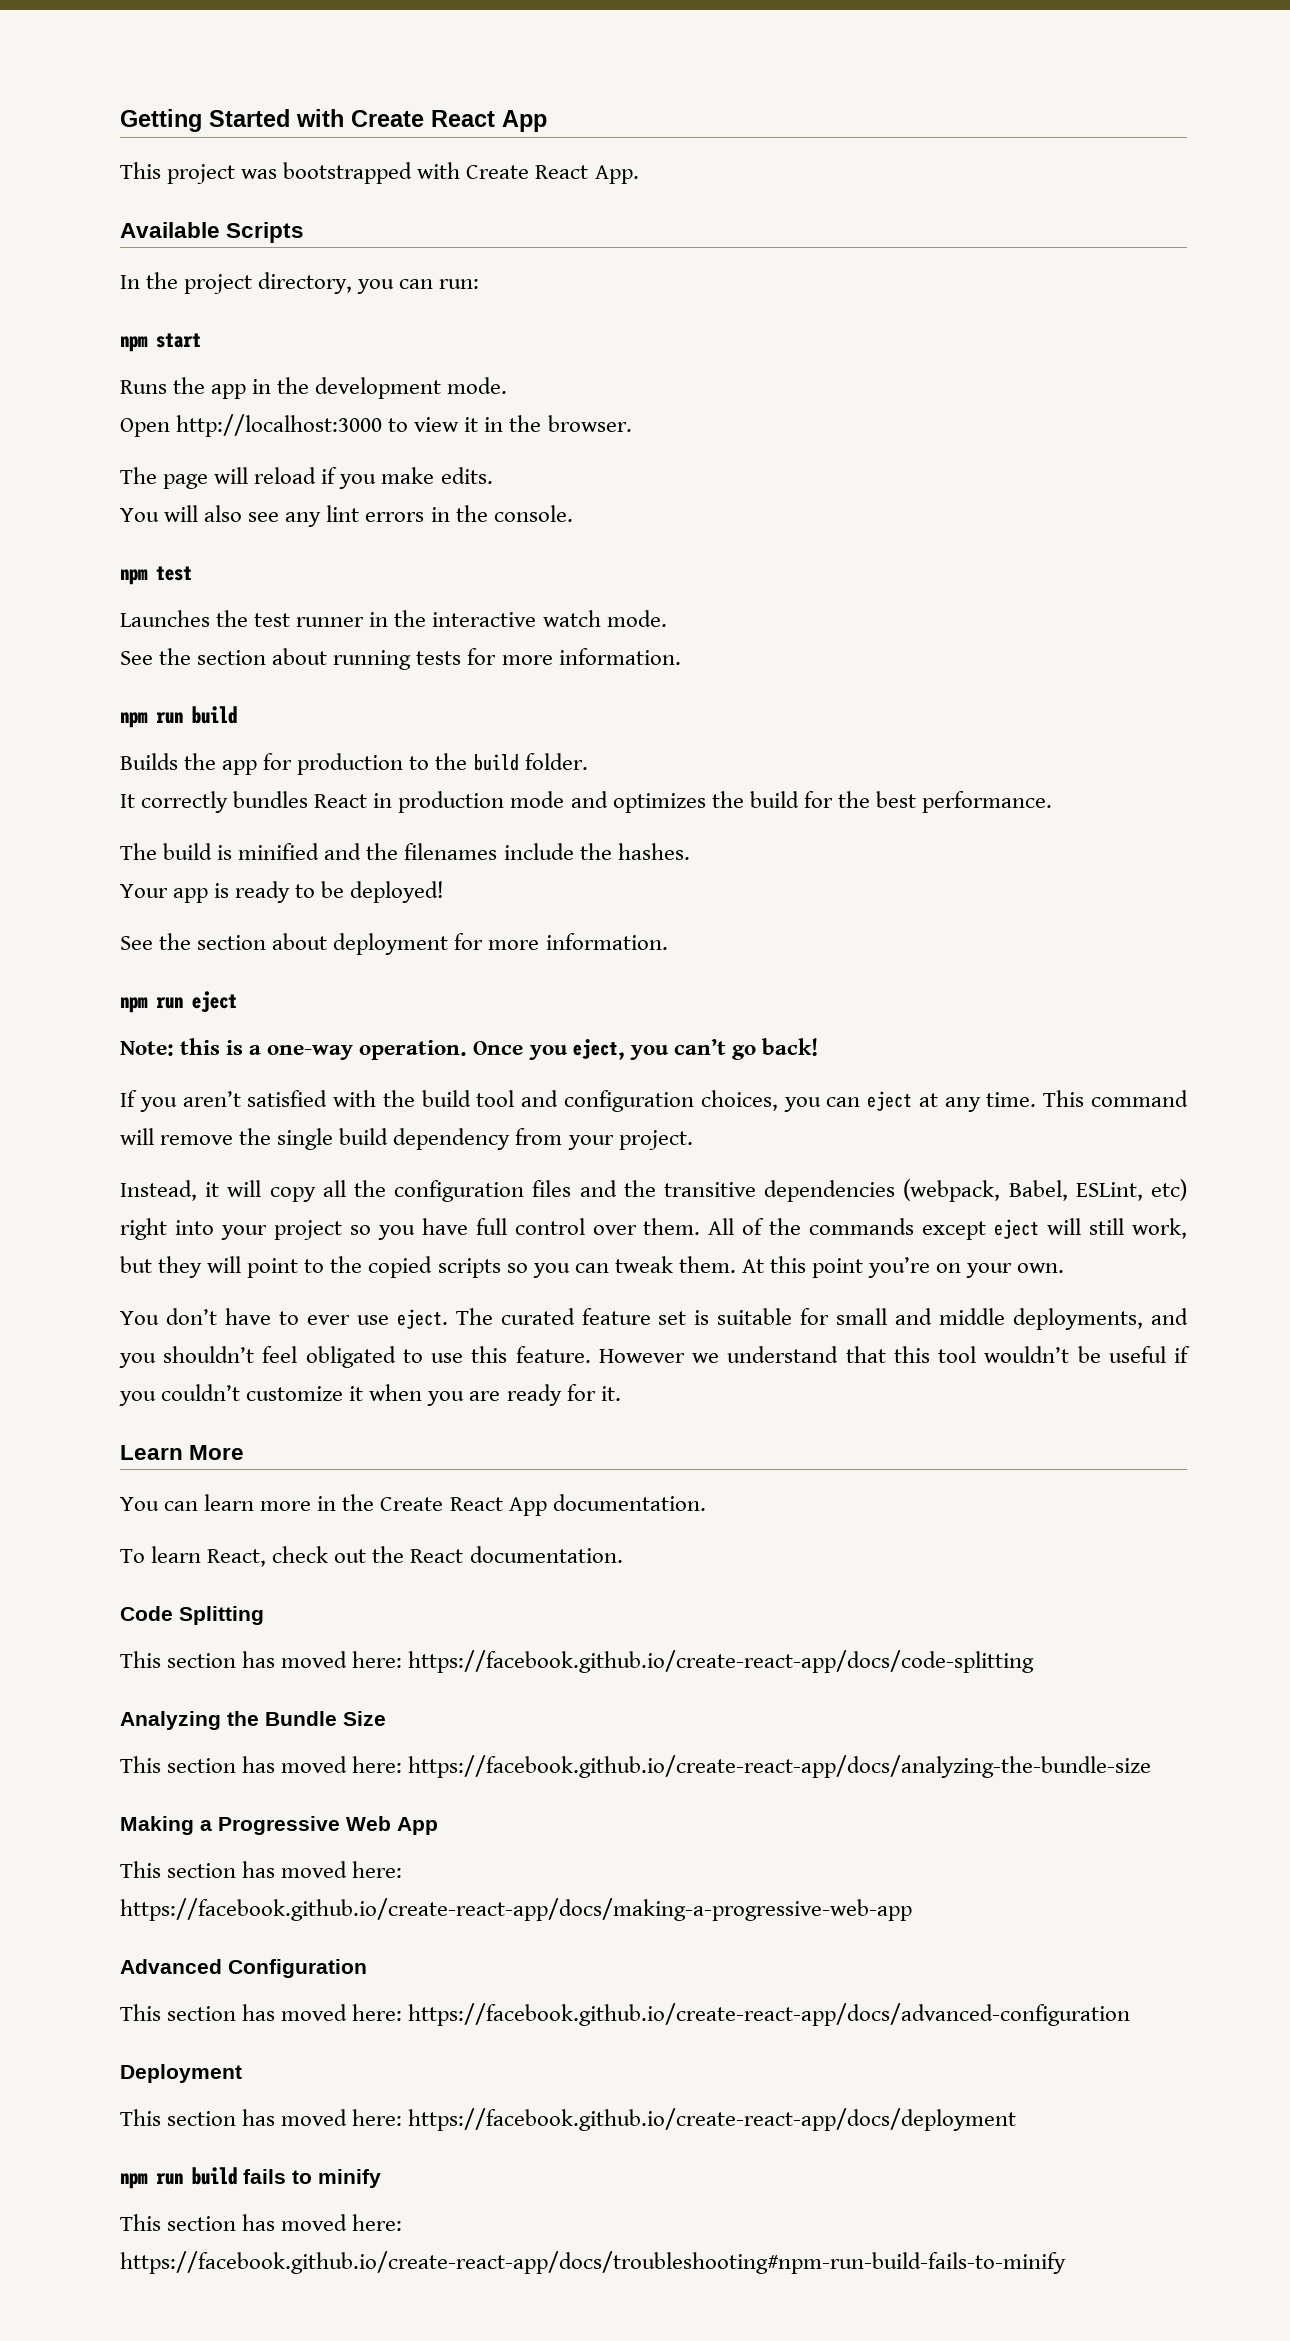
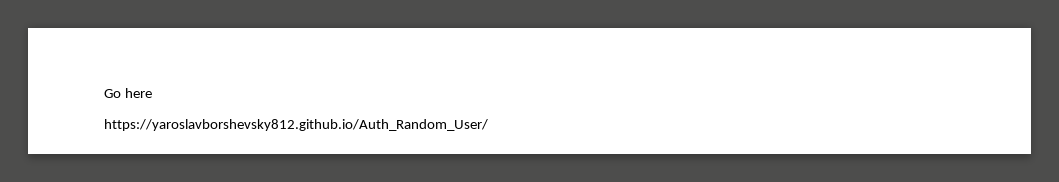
- Getting Started with Create React App
- This project was bootstrapped with Create React App.
- Available Scripts
- In the project directory, you can run:
- npm start
- Runs the app in the development mode.
- Open http://localhost:3000 to view it in the browser.
- The page will reload if you make edits.
- You will also see any lint errors in the console.
- npm test
- Launches the test runner in the interactive watch mode.
- See the section about running tests for more information.
- npm run build
- Builds the app for production to the build folder.
- It correctly bundles React in production mode and optimizes the build for the best performance.
- The build is minified and the filenames include the hashes.
- Your app is ready to be deployed!
- See the section about deployment for more information.
- npm run eject
- Note: this is a one-way operation. Once you eject, you can’t go back!
- If you aren’t satisfied with the build tool and configuration choices, you can eject at any time. This command will remove the single build dependency from your project.
- Instead, it will copy all the configuration files and the transitive dependencies (webpack, Babel, ESLint, etc) right into your project so you have full control over them. All of the commands except eject will still work, but they will point to the copied scripts so you can tweak them. At this point you’re on your own.
- You don’t have to ever use eject. The curated feature set is suitable for small and middle deployments, and you shouldn’t feel obligated to use this feature. However we understand that this tool wouldn’t be useful if you couldn’t customize it when you are ready for it.
- Learn More
- You can learn more in the Create React App documentation.
- To learn React, check out the React documentation.
- Code Splitting
- This section has moved here: https://facebook.github.io/create-react-app/docs/code-splitting
- Analyzing the Bundle Size
- This section has moved here: https://facebook.github.io/create-react-app/docs/analyzing-the-bundle-size
- Making a Progressive Web App
- This section has moved here: https://facebook.github.io/create-react-app/docs/making-a-progressive-web-app
- Advanced Configuration
- This section has moved here: https://facebook.github.io/create-react-app/docs/advanced-configuration
- Deployment
- This section has moved here: https://facebook.github.io/create-react-app/docs/deployment
- npm run build fails to minify
- This section has moved here: https://facebook.github.io/create-react-app/docs/troubleshooting#npm-run-build-fails-to-minify
+ Go here
+ https://yaroslavborshevsky812.github.io/Auth_Random_User/

